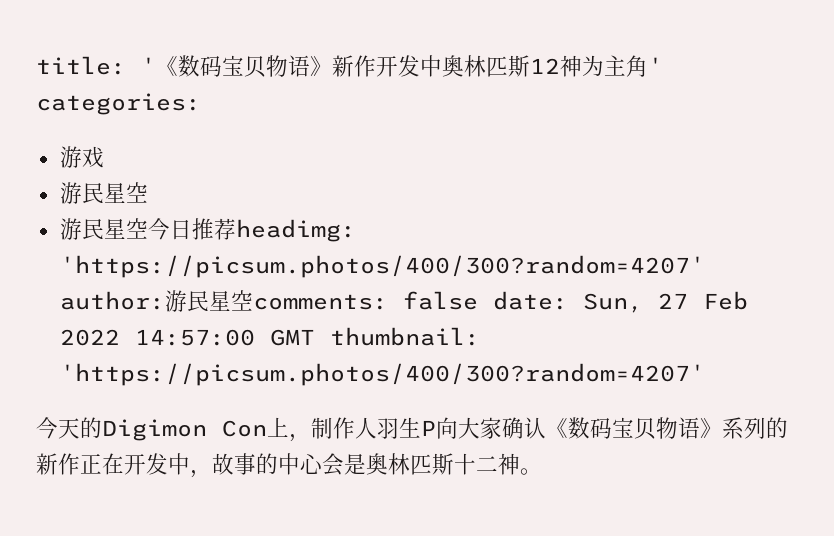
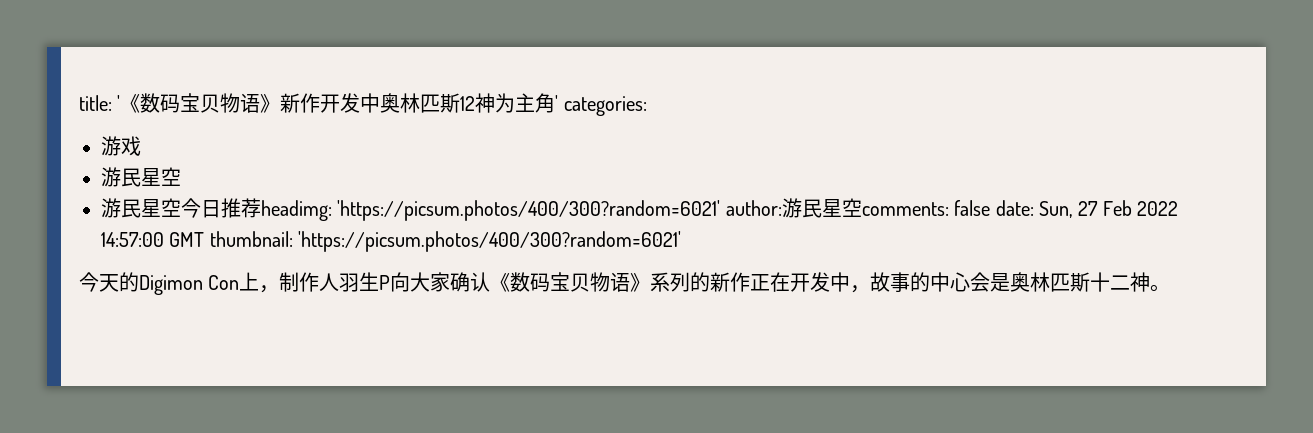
- 游民星空今日推荐headimg: 'https://picsum.photos/400/300?random=4207' author:游民星空comments: false date: Sun, 27 Feb 2022 14:57:00 GMT thumbnail: 'https://picsum.photos/400/300?random=4207'
+ 游民星空今日推荐headimg: 'https://picsum.photos/400/300?random=6021' author:游民星空comments: false date: Sun, 27 Feb 2022 14:57:00 GMT thumbnail: 'https://picsum.photos/400/300?random=6021'

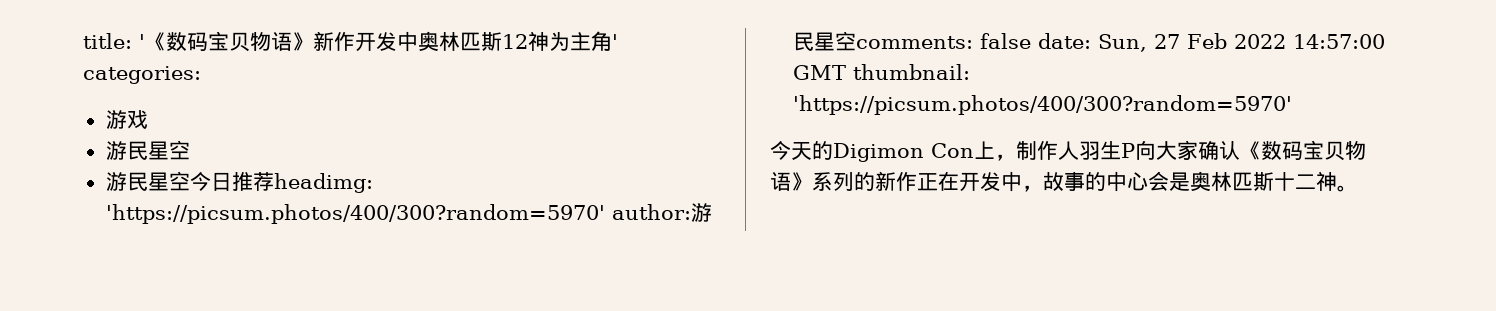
- 游民星空今日推荐headimg: 'https://picsum.photos/400/300?random=6021' author:游民星空comments: false date: Sun, 27 Feb 2022 14:57:00 GMT thumbnail: 'https://picsum.photos/400/300?random=6021'
+ 游民星空今日推荐headimg: 'https://picsum.photos/400/300?random=5970' author:游民星空comments: false date: Sun, 27 Feb 2022 14:57:00 GMT thumbnail: 'https://picsum.photos/400/300?random=5970'

